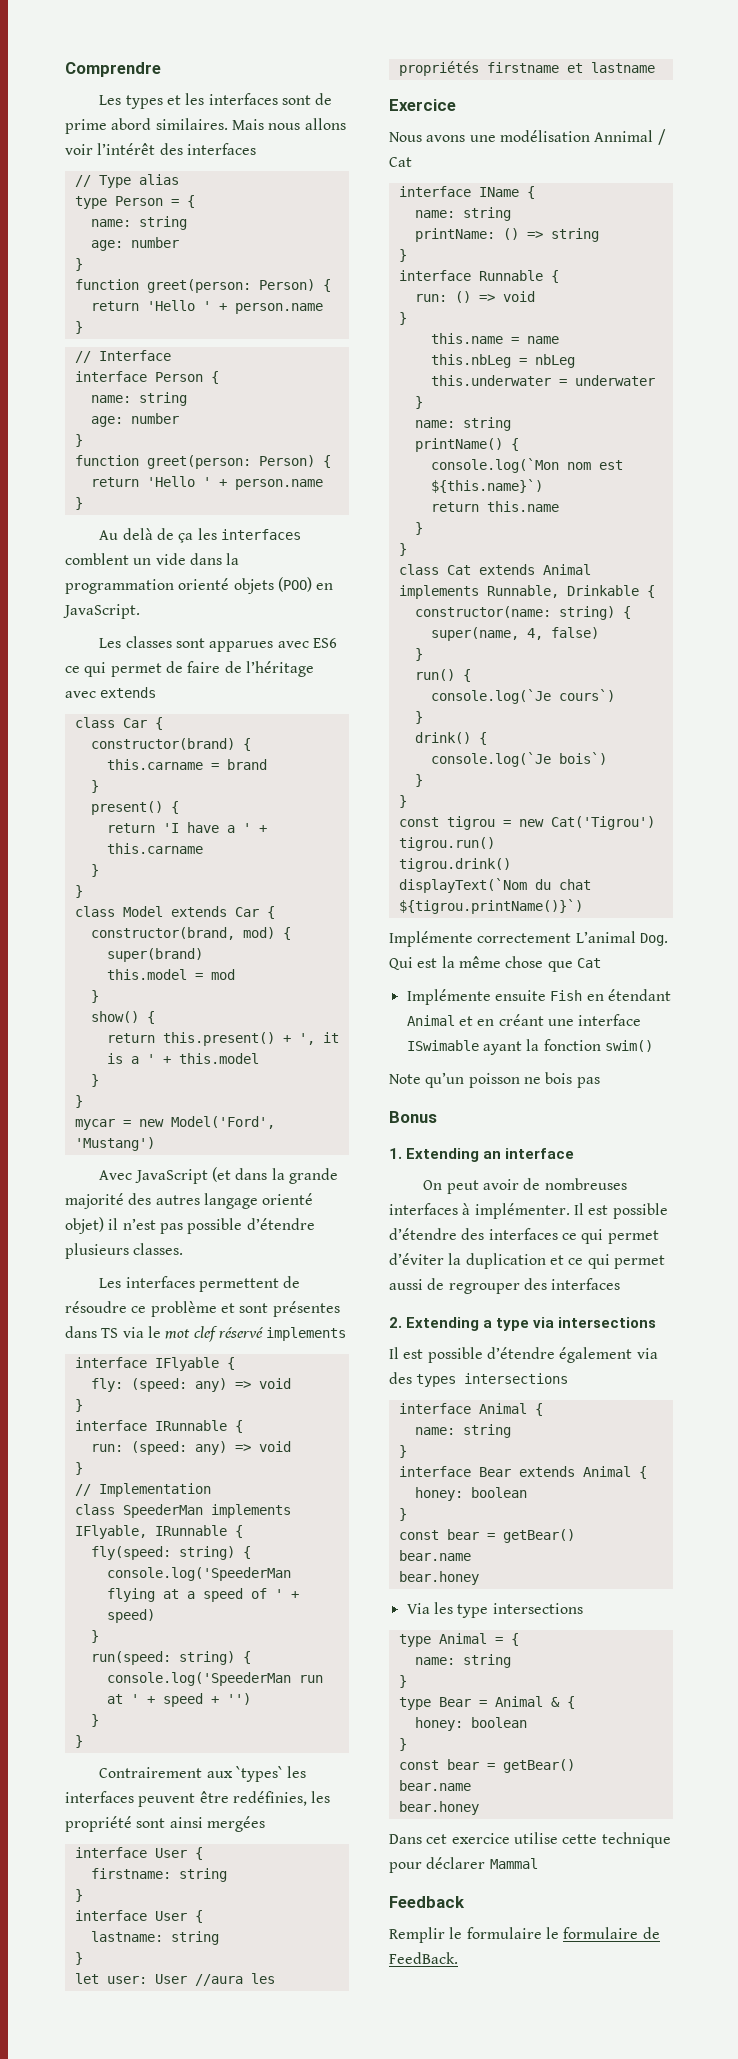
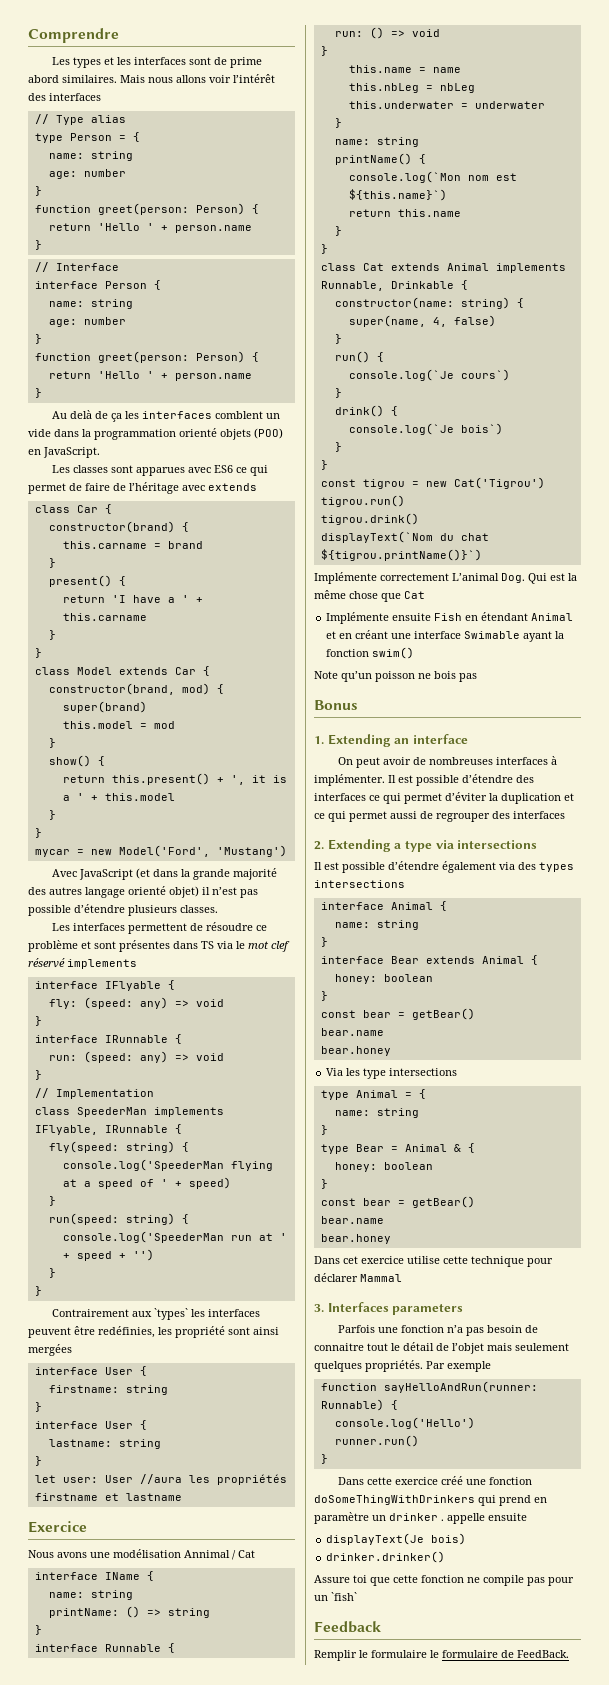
- Implémente ensuite Fish en étendant Animal et en créant une interface ISwimable ayant la fonction swim()
+ Implémente ensuite Fish en étendant Animal et en créant une interface Swimable ayant la fonction swim()
+ 3. Interfaces parameters
+ Parfois une fonction n’a pas besoin de connaitre tout le détail de l’objet mais seulement quelques propriétés. Par exemple
+ function sayHelloAndRun(runner: Runnable) {
+ console.log('Hello')
+ runner.run()
+ }
+ Dans cette exercice créé une fonction doSomeThingWithDrinkers qui prend en paramètre un drinker . appelle ensuite
+ displayText(Je bois)
+ drinker.drinker()
+ Assure toi que cette fonction ne compile pas pour un `fish`

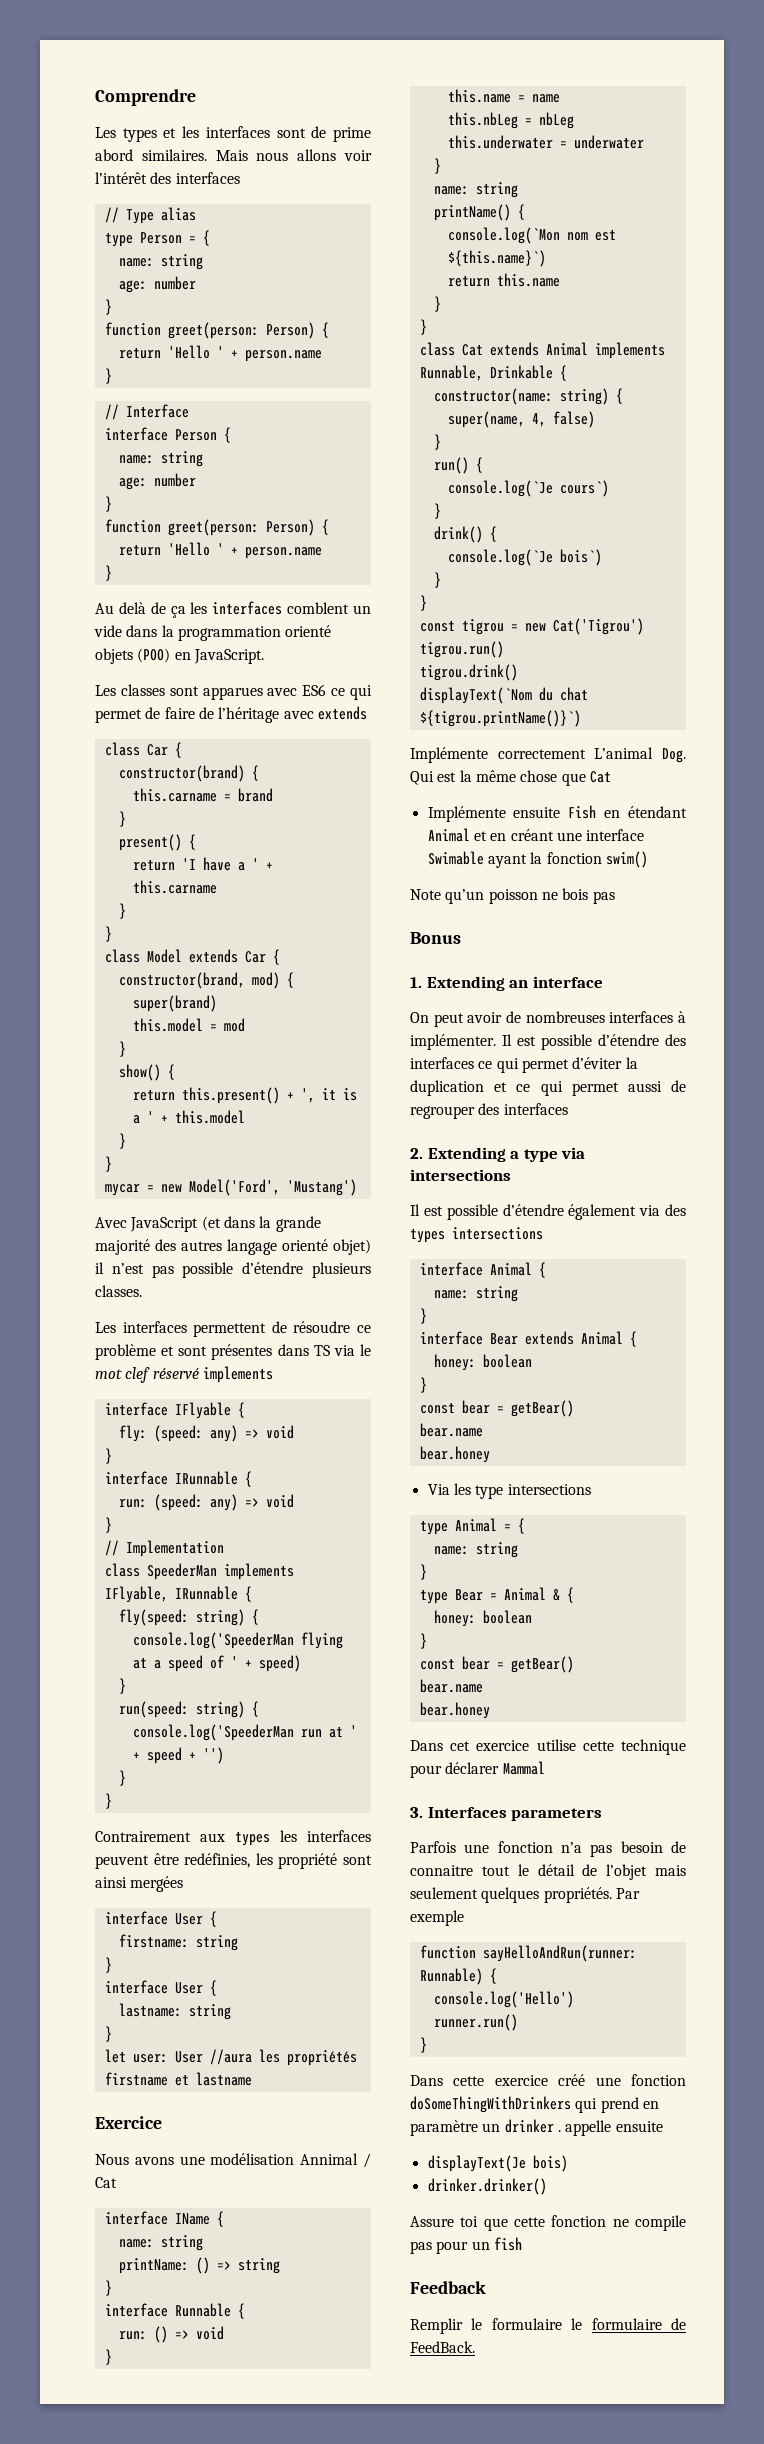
- Contrairement aux `types` les interfaces peuvent être redéfinies, les propriété sont ainsi mergées
+ Contrairement aux types les interfaces peuvent être redéfinies, les propriété sont ainsi mergées
- Assure toi que cette fonction ne compile pas pour un `fish`
+ Assure toi que cette fonction ne compile pas pour un fish

